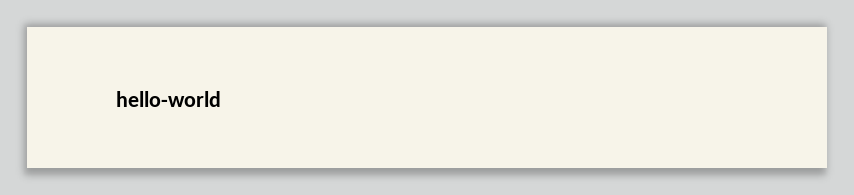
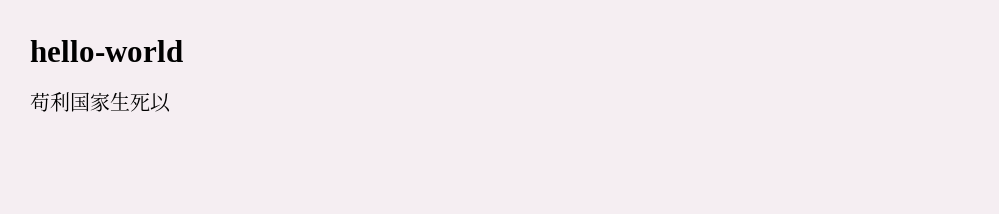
+ 苟利国家生死以

